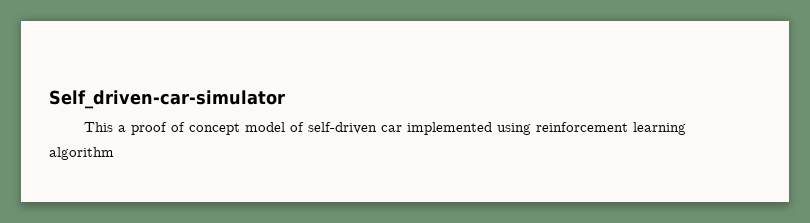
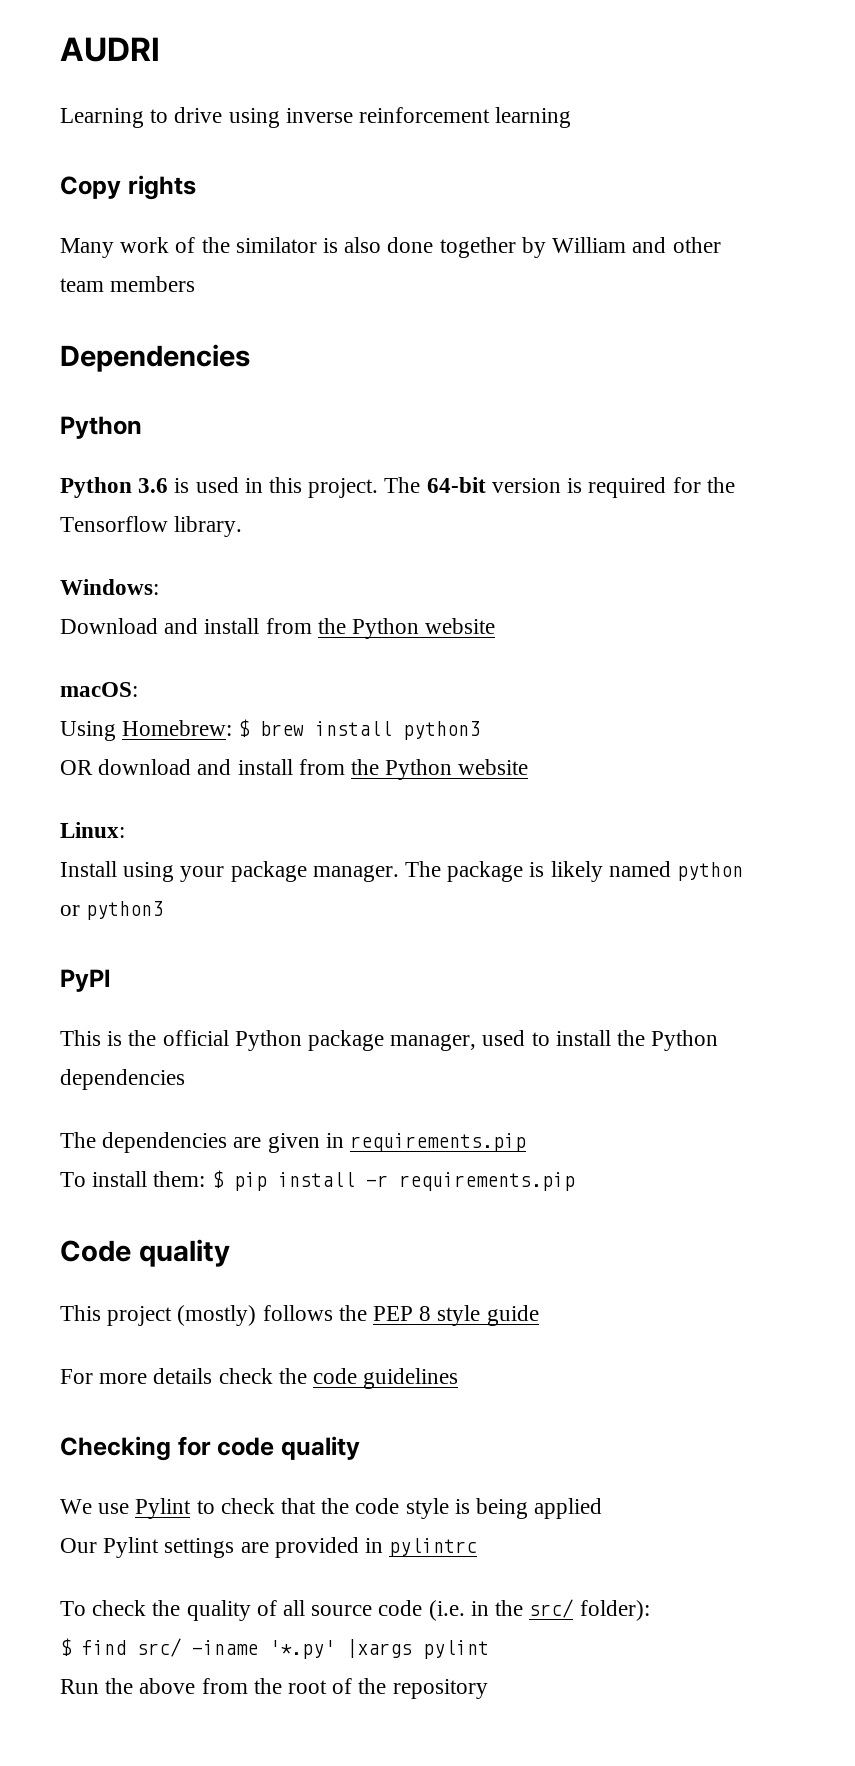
- Self_driven-car-simulator
- This a proof of concept model of self-driven car implemented using reinforcement learning algorithm
+ AUDRI
+ Learning to drive using inverse reinforcement learning
+ Copy rights
+ Many work of the similator is also done together by William and other team members
+ Dependencies
+ Python
+ Python 3.6 is used in this project. The 64-bit version is required for the Tensorflow library.
+ Windows:
+ Download and install from the Python website
+ macOS:
+ Using Homebrew: $ brew install python3
+ OR download and install from the Python website
+ Linux:
+ Install using your package manager. The package is likely named python or python3
+ PyPI
+ This is the official Python package manager, used to install the Python dependencies
+ The dependencies are given in requirements.pip
+ To install them: $ pip install -r requirements.pip
+ Code quality
+ This project (mostly) follows the PEP 8 style guide
+ For more details check the code guidelines
+ Checking for code quality
+ We use Pylint to check that the code style is being applied
+ Our Pylint settings are provided in pylintrc
+ To check the quality of all source code (i.e. in the src/ folder):
+ $ find src/ -iname '*.py' |xargs pylint
+ Run the above from the root of the repository

